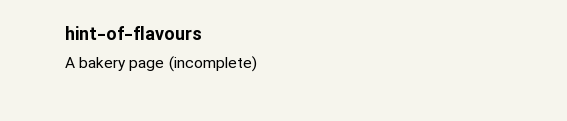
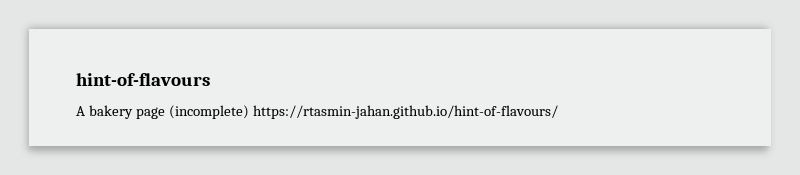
- A bakery page (incomplete)
+ A bakery page (incomplete) https://rtasmin-jahan.github.io/hint-of-flavours/

